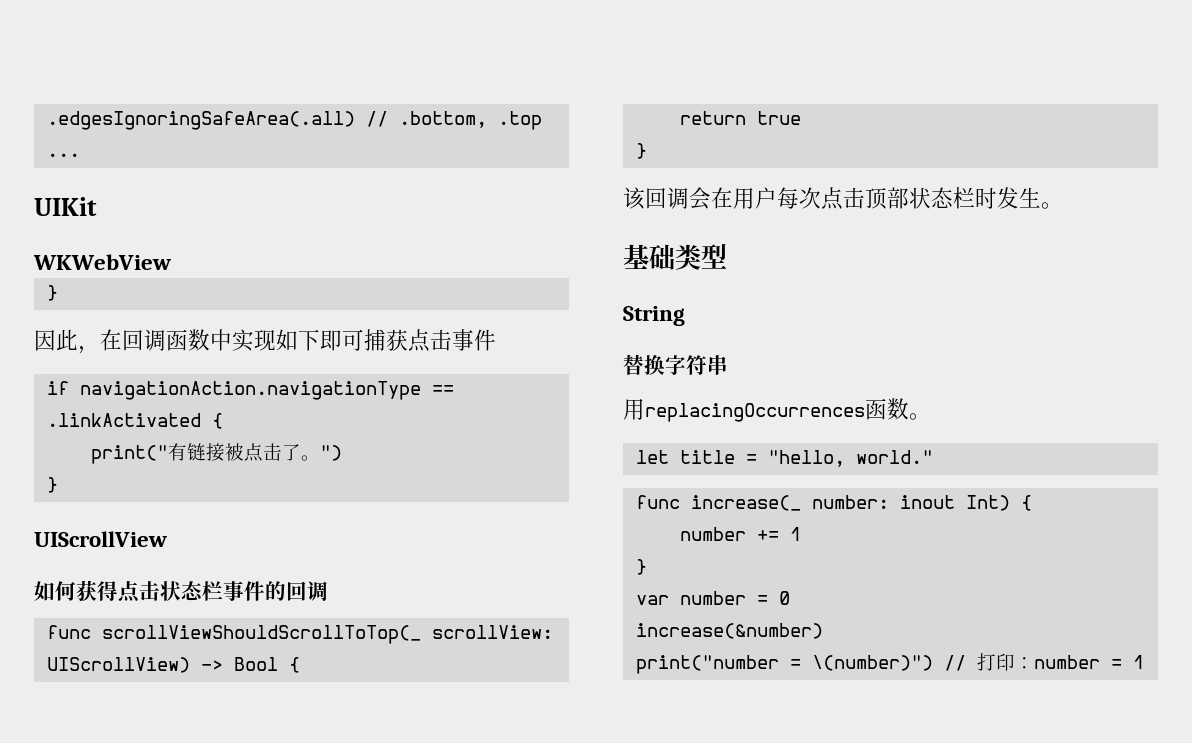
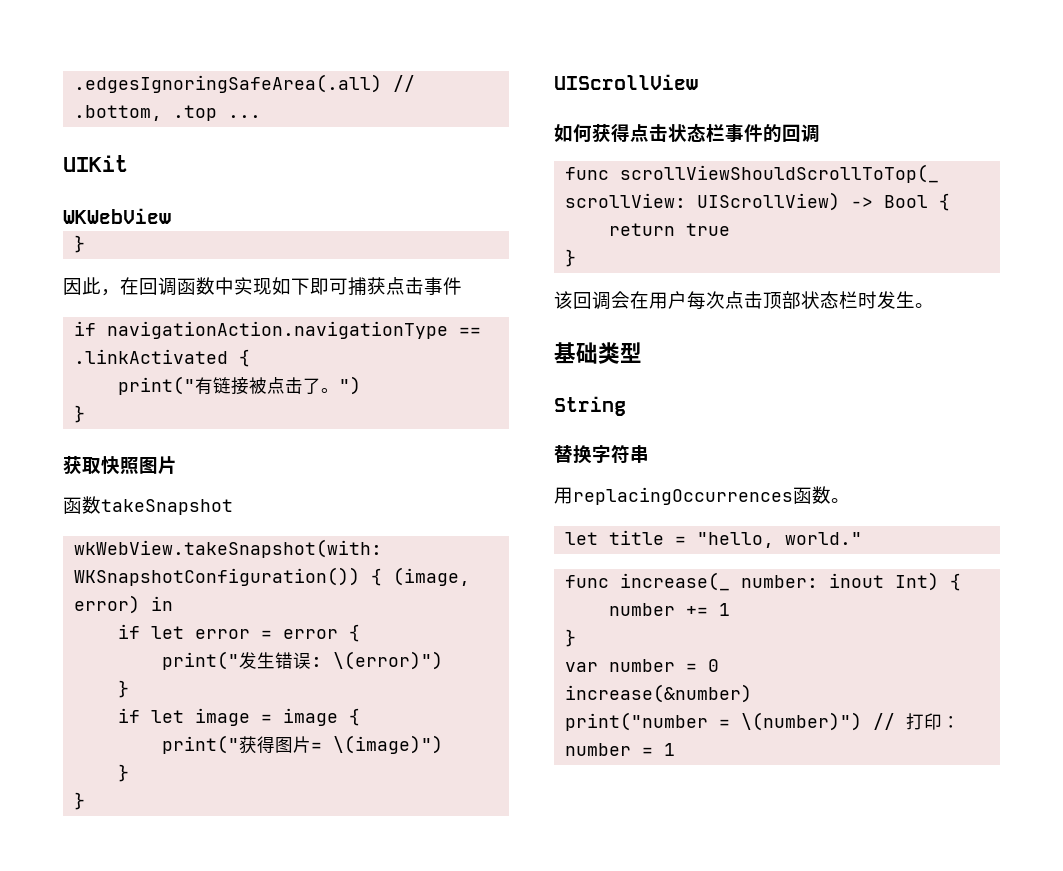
+ 获取快照图片
+ 函数takeSnapshot
+ wkWebView.takeSnapshot(with: WKSnapshotConfiguration()) { (image, error) in
+ if let error = error {
+ print("发生错误: \(error)")
+ }
+ if let image = image {
+ print("获得图片= \(image)")
+ }
+ }

